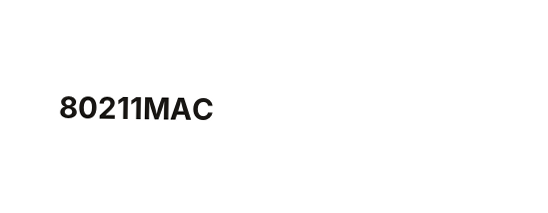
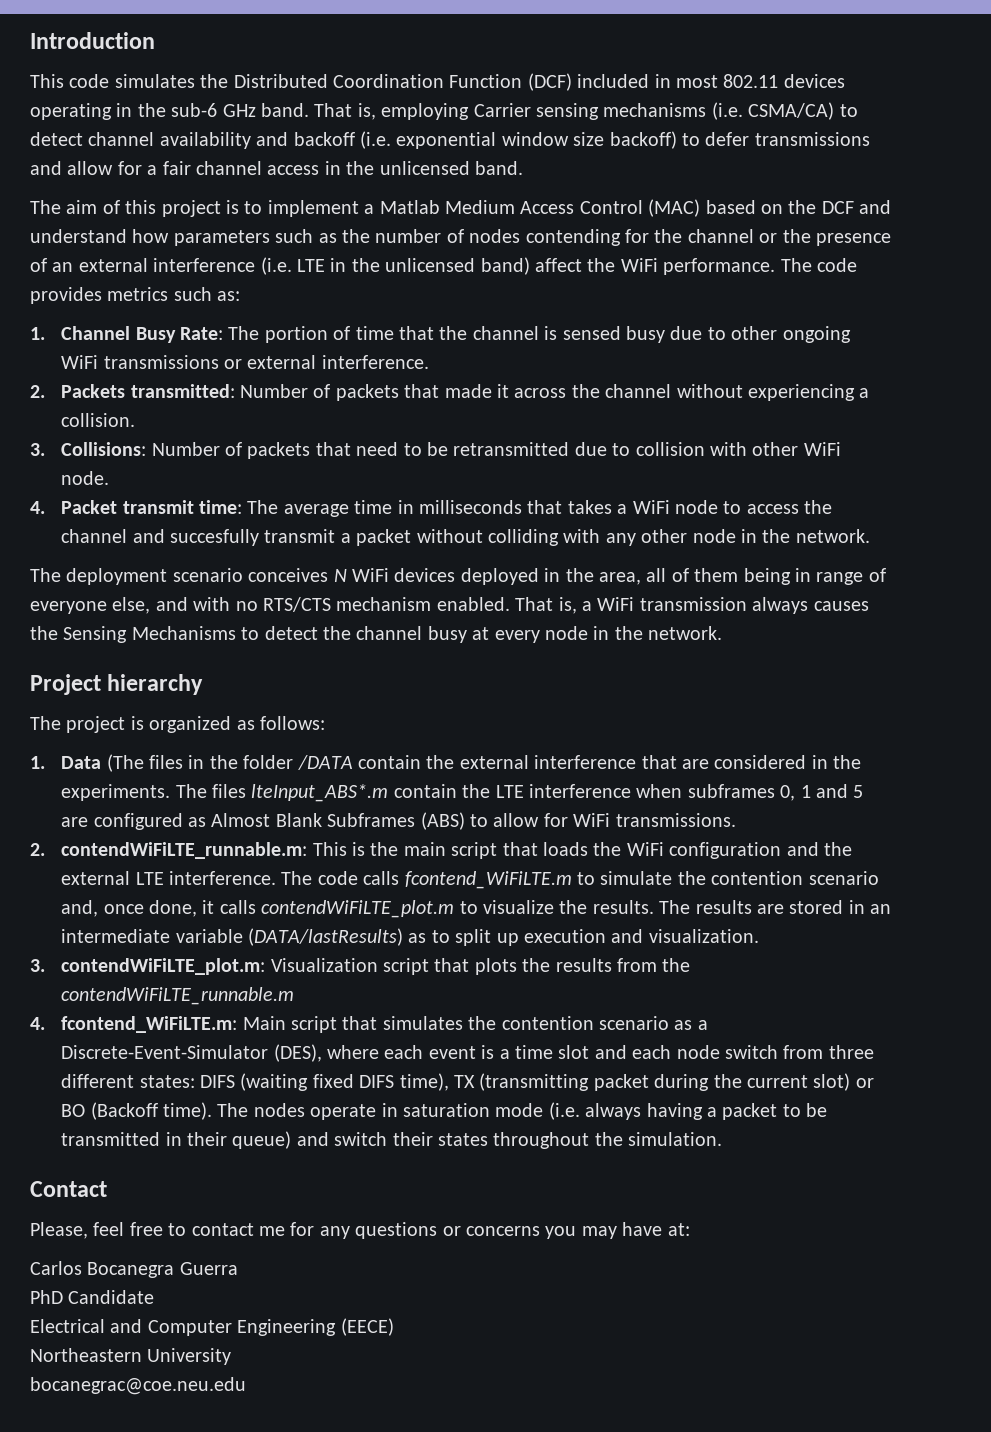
- 80211MAC
+ Introduction
+ This code simulates the Distributed Coordination Function (DCF) included in most 802.11 devices operating in the sub-6 GHz band. That is, employing Carrier sensing mechanisms (i.e. CSMA/CA) to detect channel availability and backoff (i.e. exponential window size backoff) to defer transmissions and allow for a fair channel access in the unlicensed band.
+ The aim of this project is to implement a Matlab Medium Access Control (MAC) based on the DCF and understand how parameters such as the number of nodes contending for the channel or the presence of an external interference (i.e. LTE in the unlicensed band) affect the WiFi performance. The code provides metrics such as:
+ 1. Channel Busy Rate: The portion of time that the channel is sensed busy due to other ongoing WiFi transmissions or external interference.
+ 2. Packets transmitted: Number of packets that made it across the channel without experiencing a collision.
+ 3. Collisions: Number of packets that need to be retransmitted due to collision with other WiFi node.
+ 4. Packet transmit time: The average time in milliseconds that takes a WiFi node to access the channel and succesfully transmit a packet without colliding with any other node in the network.
+ The deployment scenario conceives N WiFi devices deployed in the area, all of them being in range of everyone else, and with no RTS/CTS mechanism enabled. That is, a WiFi transmission always causes the Sensing Mechanisms to detect the channel busy at every node in the network.
+ Project hierarchy
+ The project is organized as follows:
+ 1. Data (The files in the folder /DATA contain the external interference that are considered in the experiments. The files lteInput_ABS*.m contain the LTE interference when subframes 0, 1 and 5 are configured as Almost Blank Subframes (ABS) to allow for WiFi transmissions.
+ 2. contendWiFiLTE_runnable.m: This is the main script that loads the WiFi configuration and the external LTE interference. The code calls fcontend_WiFiLTE.m to simulate the contention scenario and, once done, it calls contendWiFiLTE_plot.m to visualize the results. The results are stored in an intermediate variable (DATA/lastResults) as to split up execution and visualization.
+ 3. contendWiFiLTE_plot.m: Visualization script that plots the results from the contendWiFiLTE_runnable.m
+ 4. fcontend_WiFiLTE.m: Main script that simulates the contention scenario as a Discrete-Event-Simulator (DES), where each event is a time slot and each node switch from three different states: DIFS (waiting fixed DIFS time), TX (transmitting packet during the current slot) or BO (Backoff time). The nodes operate in saturation mode (i.e. always having a packet to be transmitted in their queue) and switch their states throughout the simulation.
+ Contact
+ Please, feel free to contact me for any questions or concerns you may have at:
+ Carlos Bocanegra Guerra
+ PhD Candidate
+ Electrical and Computer Engineering (EECE)
+ Northeastern University
+ bocanegrac@coe.neu.edu

